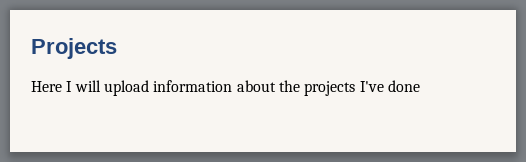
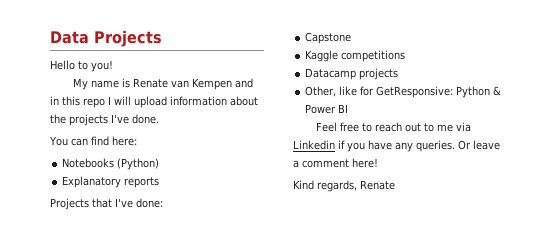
- Projects
+ Data Projects
- Here I will upload information about the projects I've done
+ Hello to you!
+ My name is Renate van Kempen and in this repo I will upload information about the projects I've done.
+ You can find here:
+ Notebooks (Python)
+ Explanatory reports
+ Projects that I've done:
+ Capstone
+ Kaggle competitions
+ Datacamp projects
+ Other, like for GetResponsive: Python & Power BI
+ Feel free to reach out to me via Linkedin if you have any queries. Or leave a comment here!
+ Kind regards, Renate

